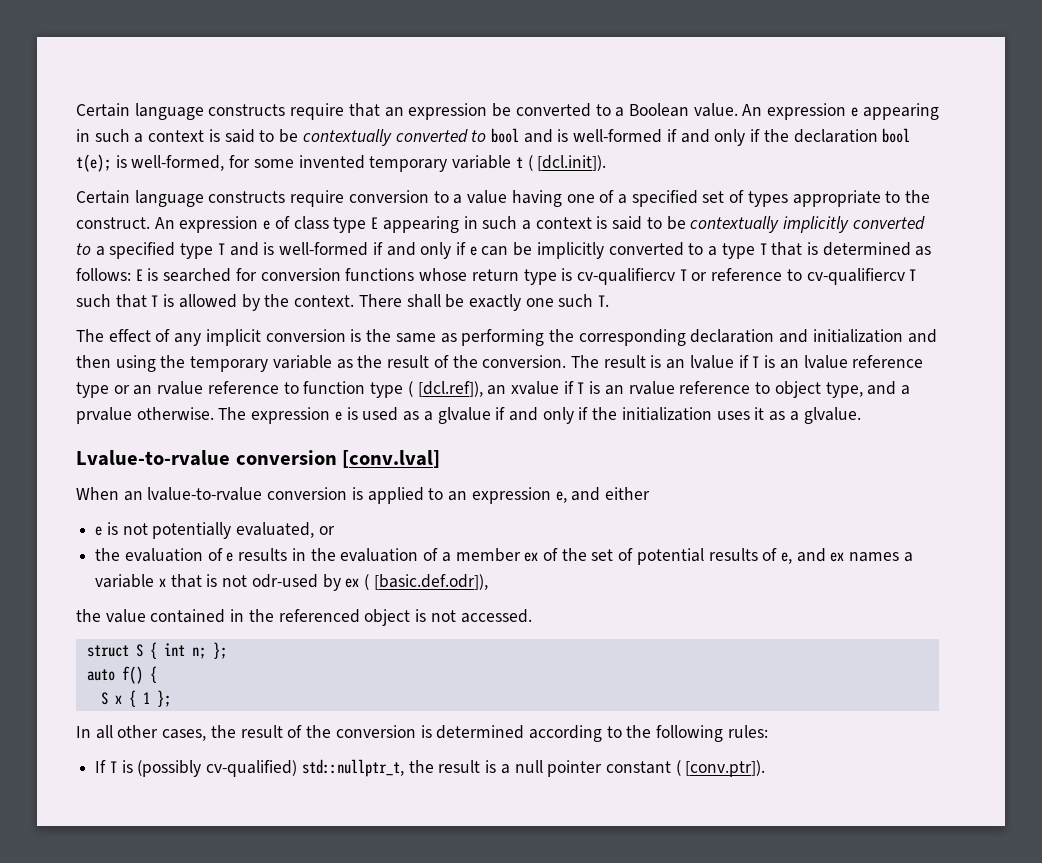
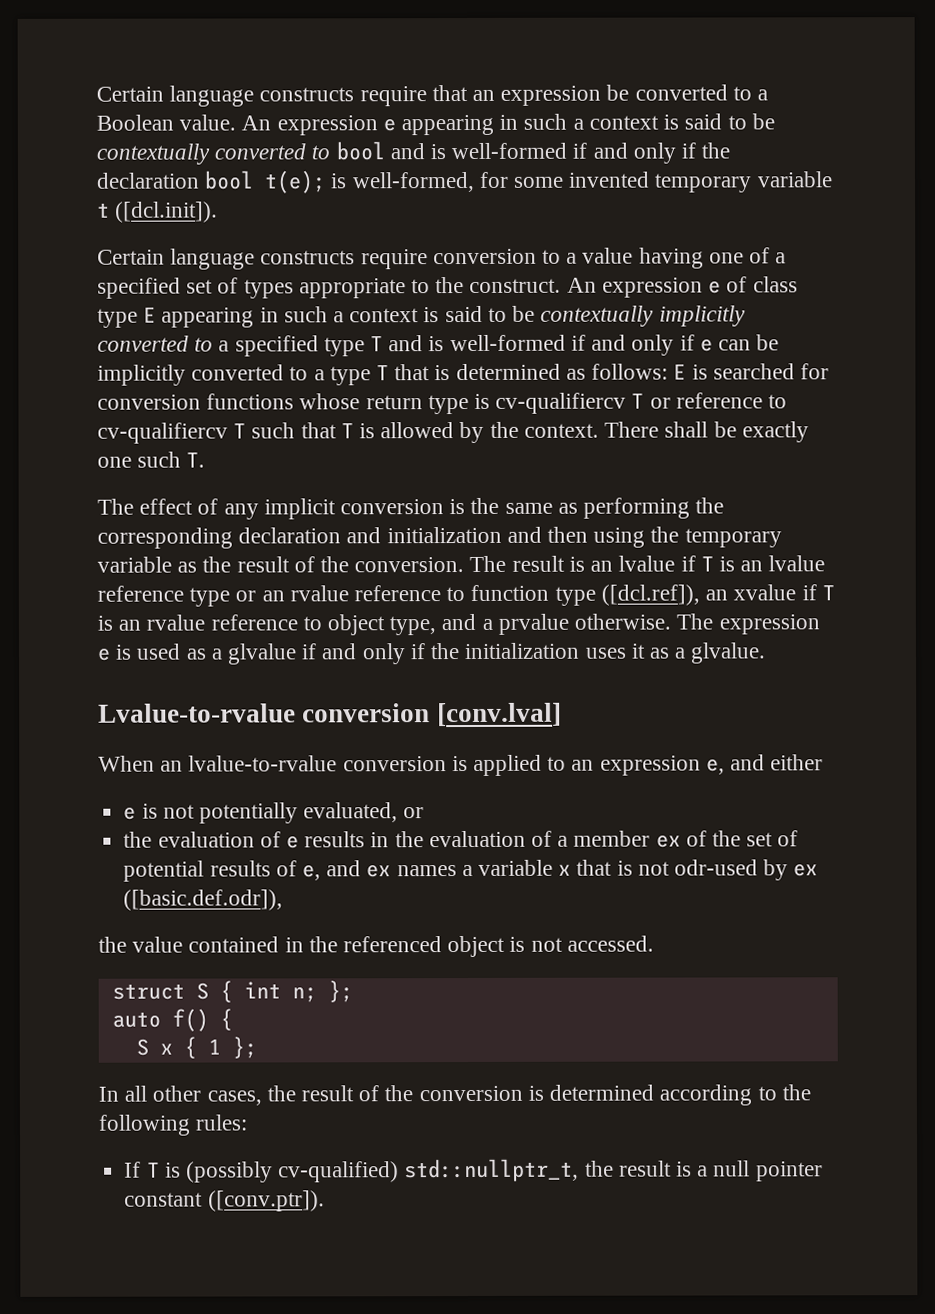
- An expression e appearing in such a context is said to be contextually converted to bool and is well-formed if and only if the declaration bool t(e); is well-formed, for some invented temporary variable t ( [dcl.init]).
+ An expression e appearing in such a context is said to be contextually converted to bool and is well-formed if and only if the declaration bool t(e); is well-formed, for some invented temporary variable t ([dcl.init]).
- The result is an lvalue if T is an lvalue reference type or an rvalue reference to function type ( [dcl.ref]), an xvalue if T is an rvalue reference to object type, and a prvalue otherwise.
+ The result is an lvalue if T is an lvalue reference type or an rvalue reference to function type ([dcl.ref]), an xvalue if T is an rvalue reference to object type, and a prvalue otherwise.
- the evaluation of e results in the evaluation of a member ex of the set of potential results of e, and ex names a variable x that is not odr-used by ex ( [basic.def.odr]),
+ the evaluation of e results in the evaluation of a member ex of the set of potential results of e, and ex names a variable x that is not odr-used by ex ([basic.def.odr]),
- If T is (possibly cv-qualified) std::nullptr_t, the result is a null pointer constant ( [conv.ptr]).
+ If T is (possibly cv-qualified) std::nullptr_t, the result is a null pointer constant ([conv.ptr]).

